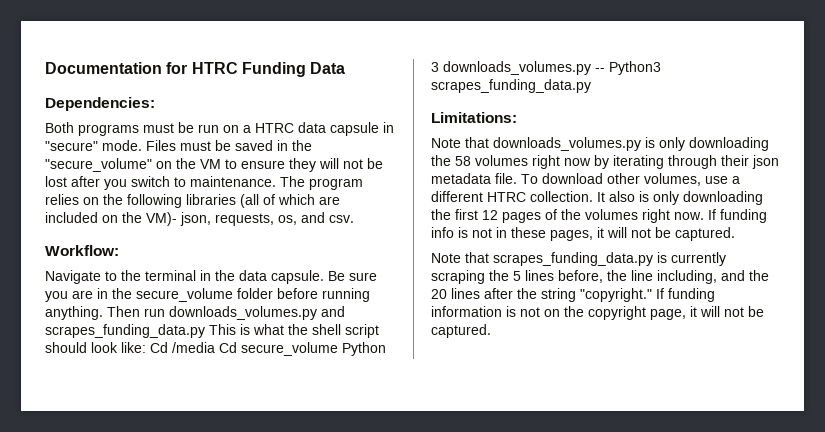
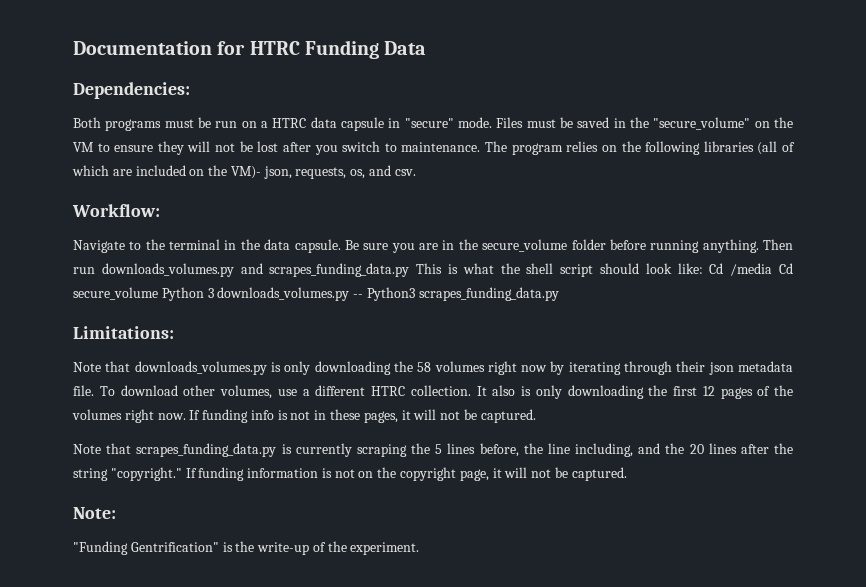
+ Note:
+ "Funding Gentrification" is the write-up of the experiment.

